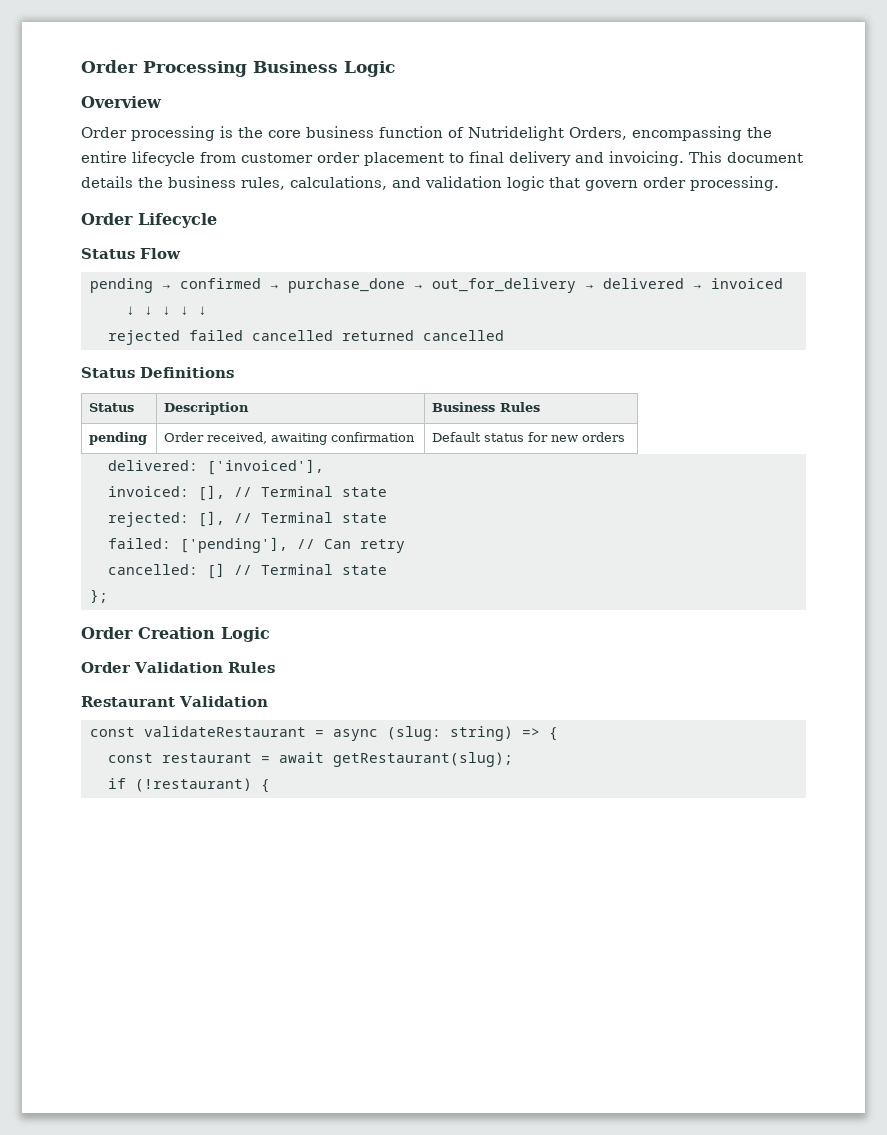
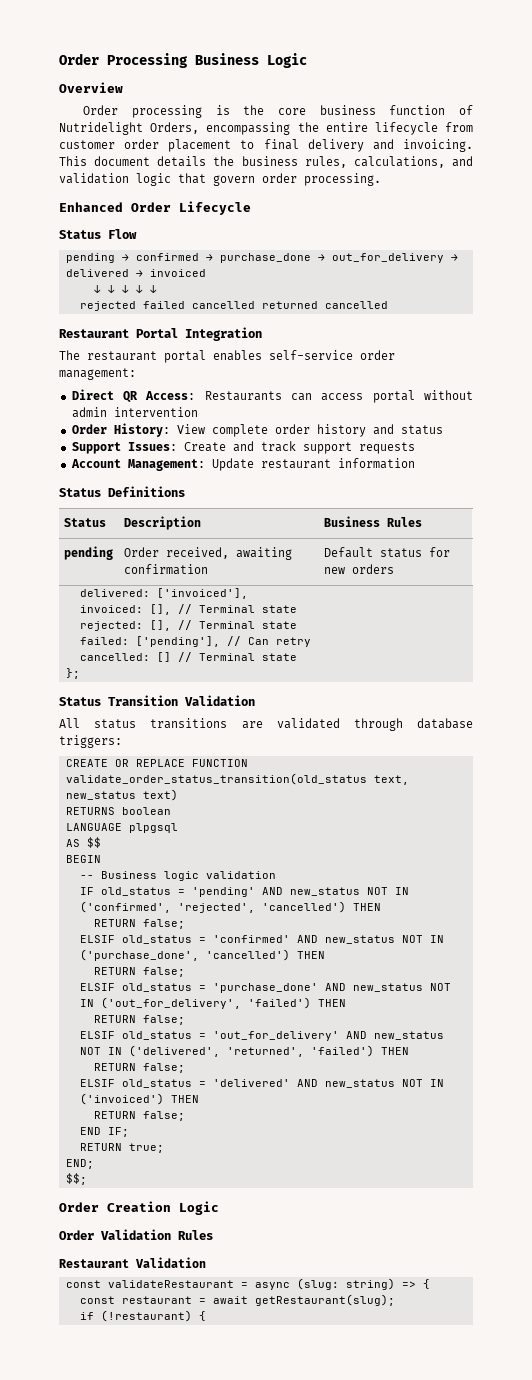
- Order Lifecycle
+ Enhanced Order Lifecycle
+ Restaurant Portal Integration
+ The restaurant portal enables self-service order management:
+ Direct QR Access: Restaurants can access portal without admin intervention
+ Order History: View complete order history and status
+ Support Issues: Create and track support requests
+ Account Management: Update restaurant information
+ Status Transition Validation
+ All status transitions are validated through database triggers:
+ CREATE OR REPLACE FUNCTION validate_order_status_transition(old_status text, new_status text)
+ RETURNS boolean
+ LANGUAGE plpgsql
+ AS $$
+ BEGIN
+ -- Business logic validation
+ IF old_status = 'pending' AND new_status NOT IN ('confirmed', 'rejected', 'cancelled') THEN
+ RETURN false;
+ ELSIF old_status = 'confirmed' AND new_status NOT IN ('purchase_done', 'cancelled') THEN
+ RETURN false;
+ ELSIF old_status = 'purchase_done' AND new_status NOT IN ('out_for_delivery', 'failed') THEN
+ RETURN false;
+ ELSIF old_status = 'out_for_delivery' AND new_status NOT IN ('delivered', 'returned', 'failed') THEN
+ RETURN false;
+ ELSIF old_status = 'delivered' AND new_status NOT IN ('invoiced') THEN
+ RETURN false;
+ END IF;
+ RETURN true;
+ END;
+ $$;

